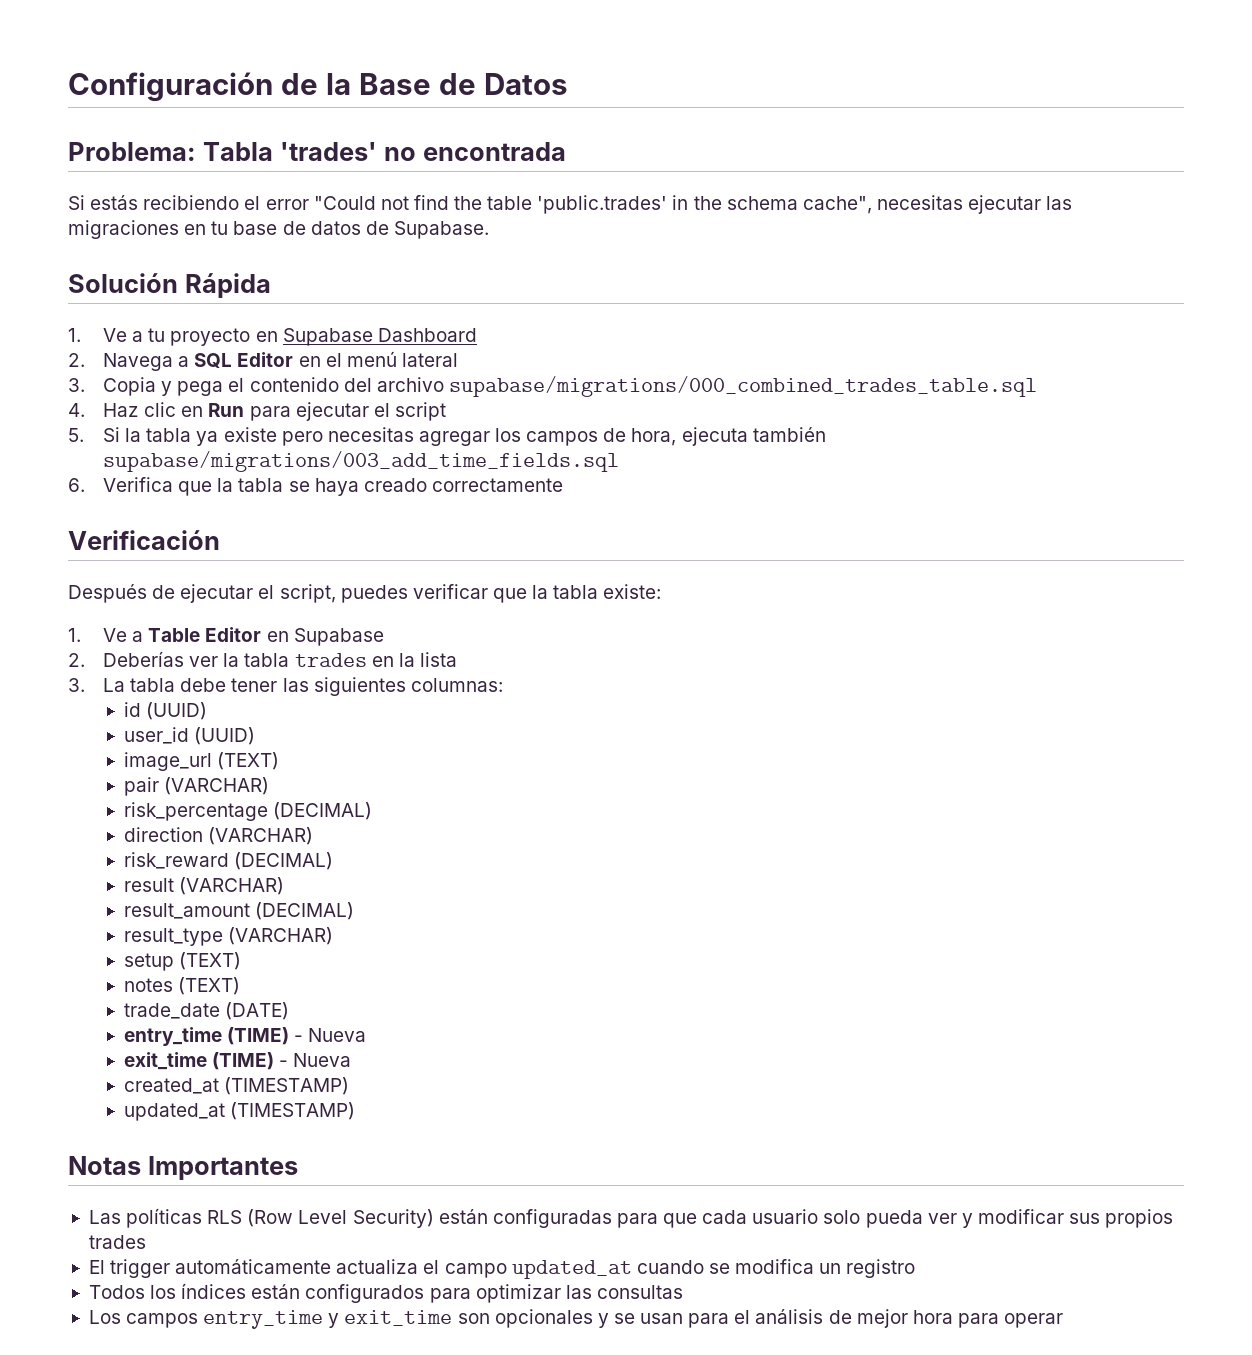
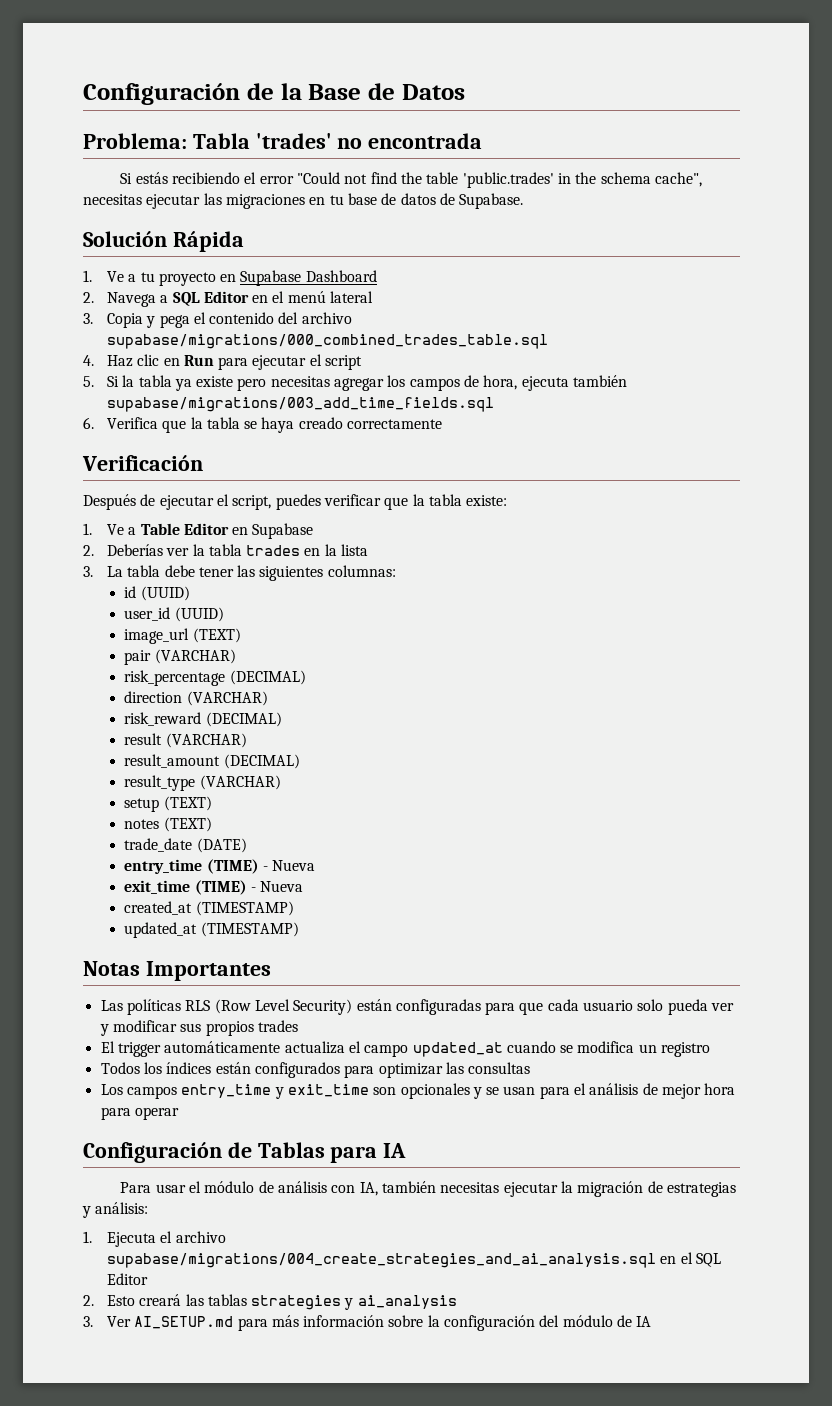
+ Configuración de Tablas para IA
+ Para usar el módulo de análisis con IA, también necesitas ejecutar la migración de estrategias y análisis:
+ 1. Ejecuta el archivo supabase/migrations/004_create_strategies_and_ai_analysis.sql en el SQL Editor
+ 2. Esto creará las tablas strategies y ai_analysis
+ 3. Ver AI_SETUP.md para más información sobre la configuración del módulo de IA

